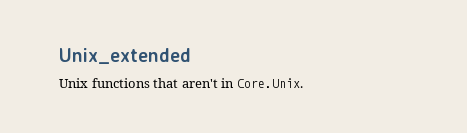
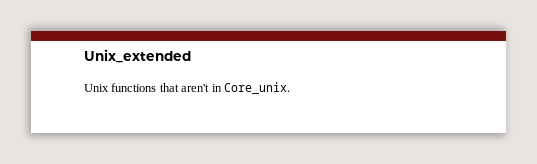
- Unix functions that aren't in Core.Unix.
+ Unix functions that aren't in Core_unix.

